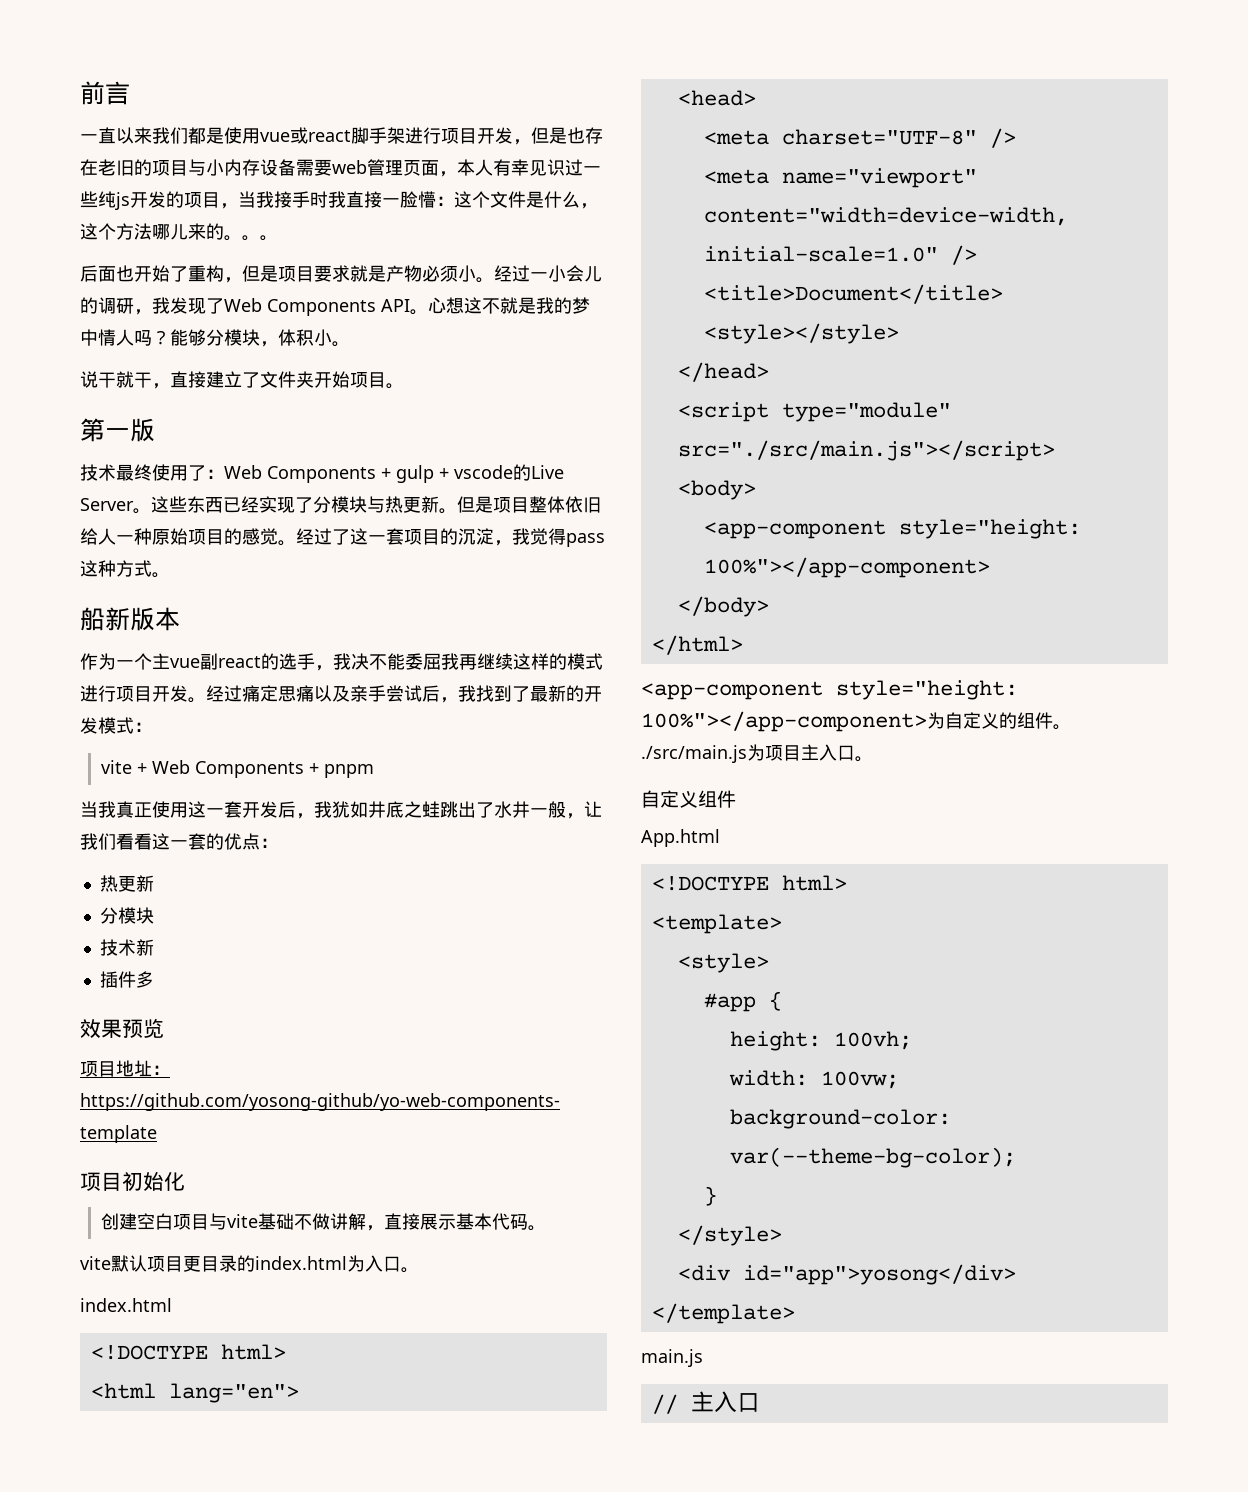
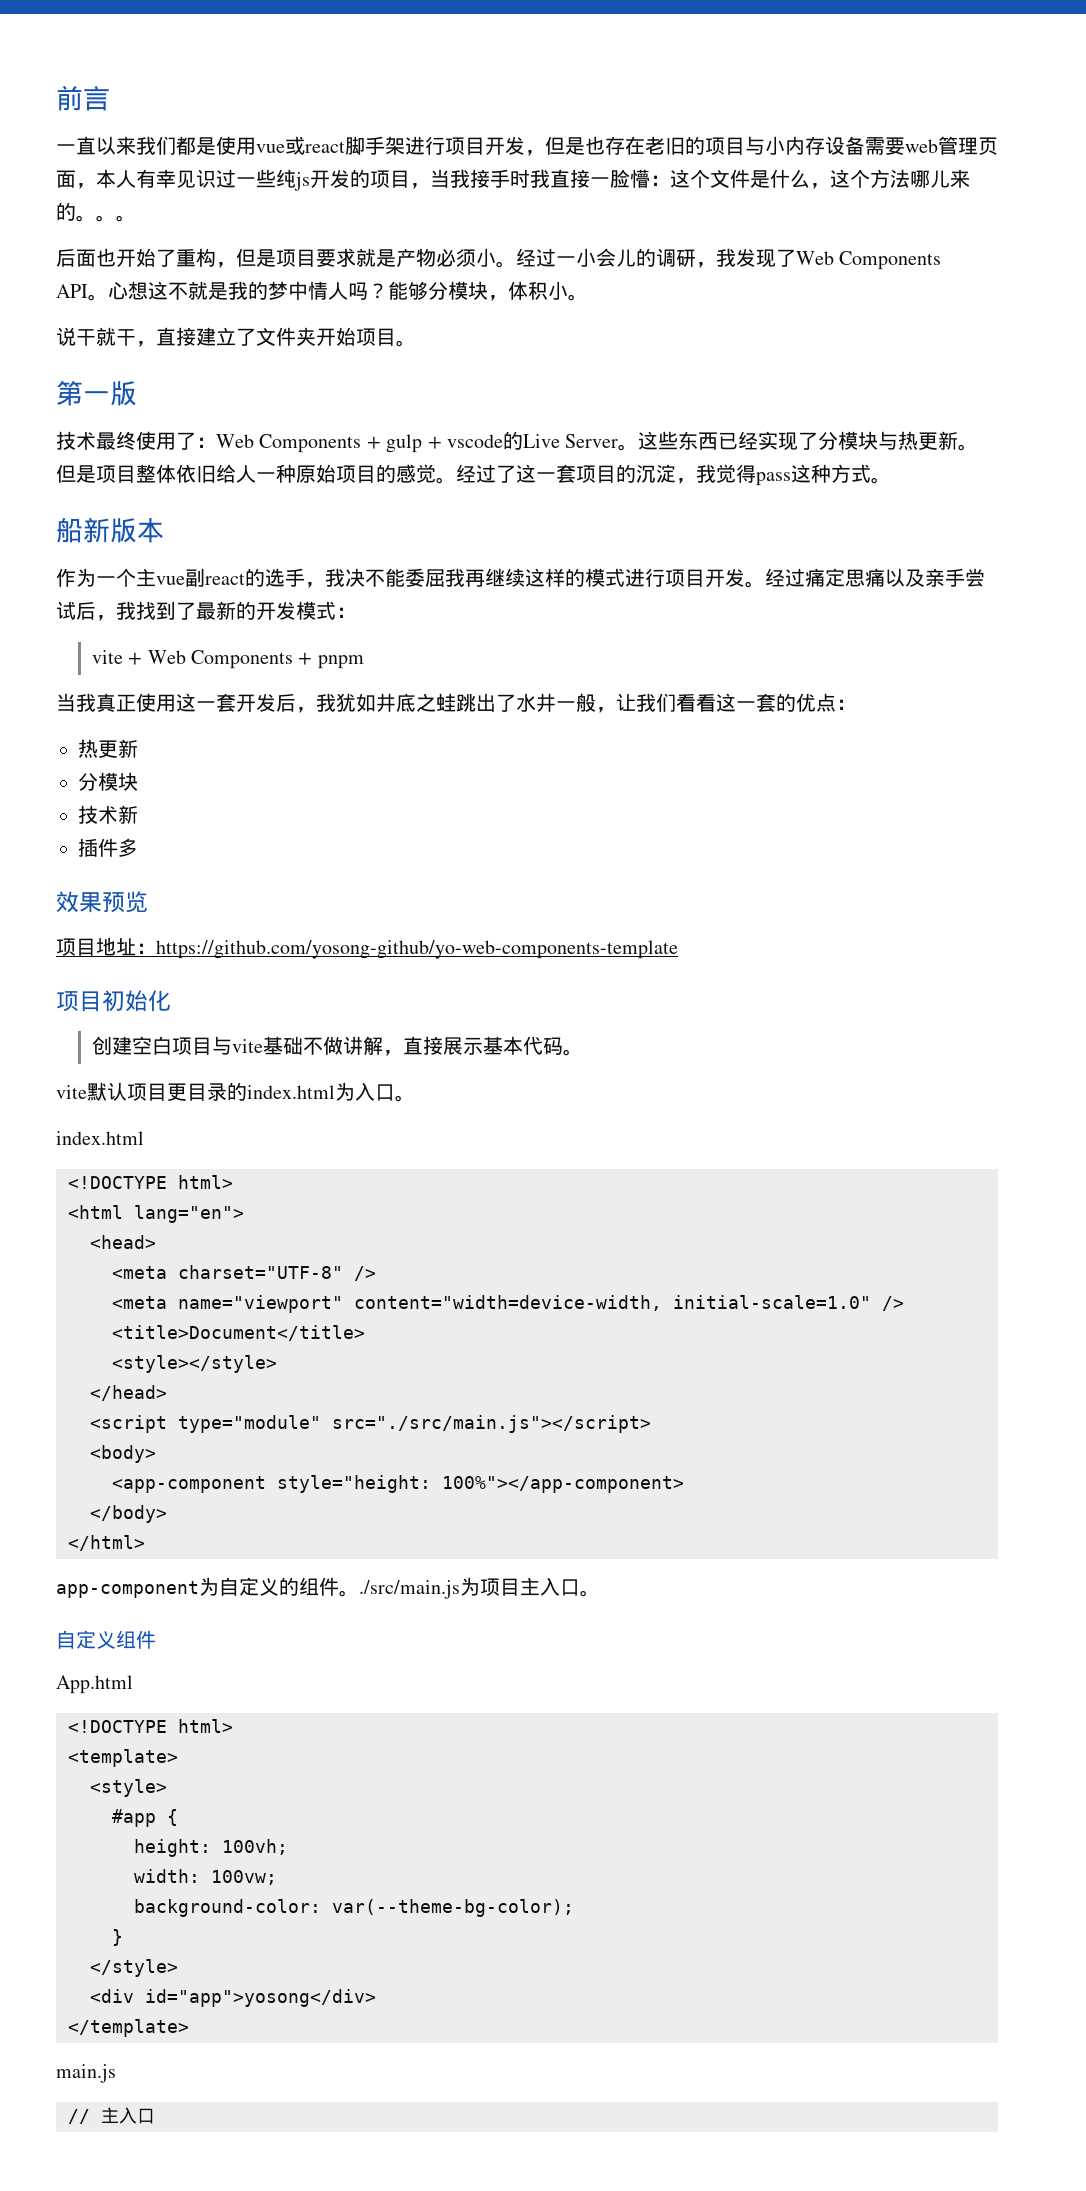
- <app-component style="height: 100%"></app-component>为自定义的组件。./src/main.js为项目主入口。
+ app-component为自定义的组件。./src/main.js为项目主入口。

